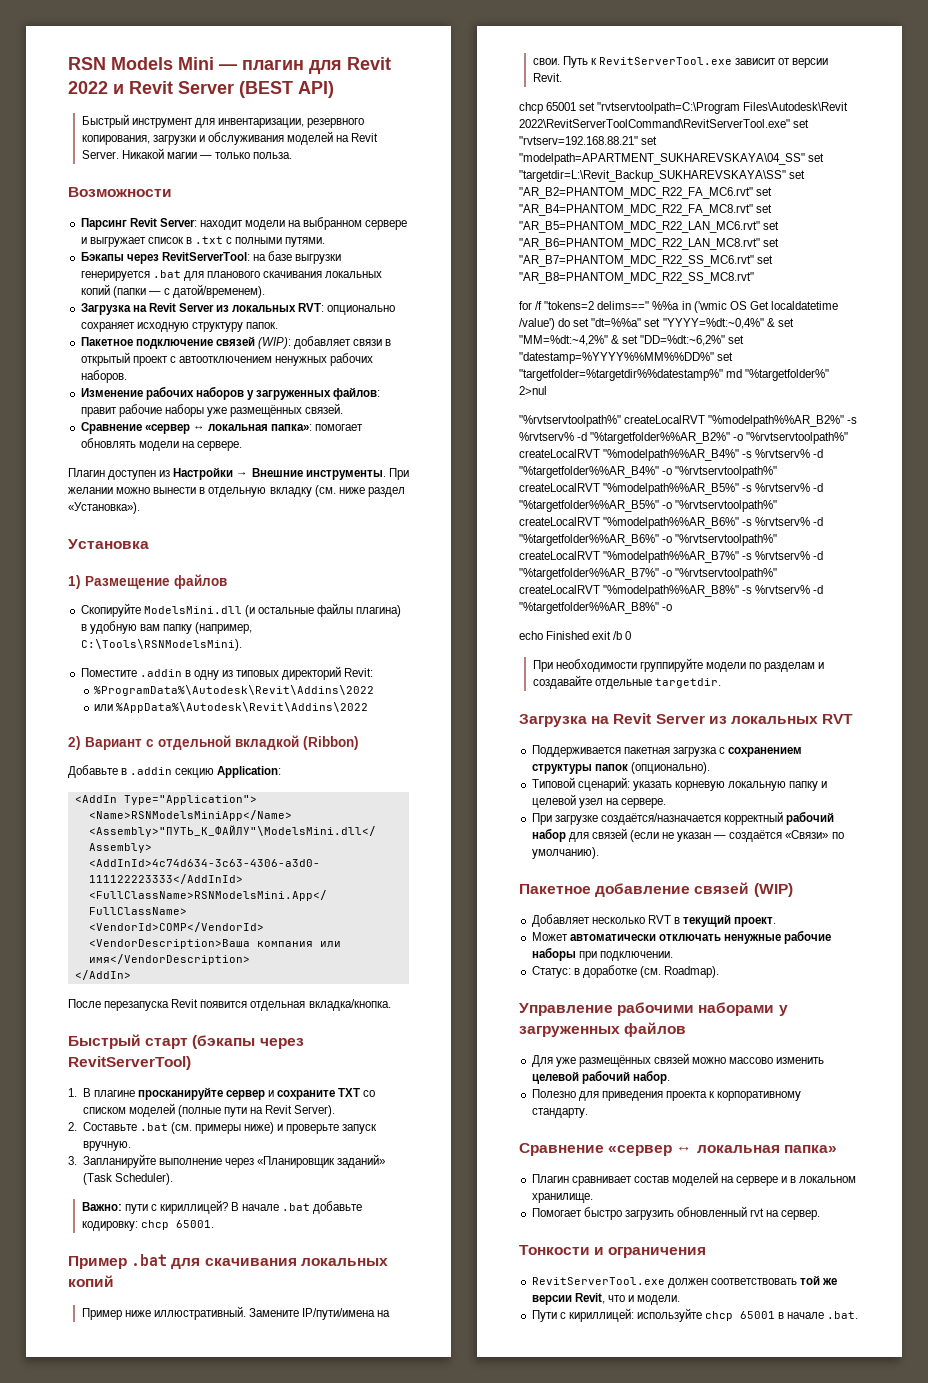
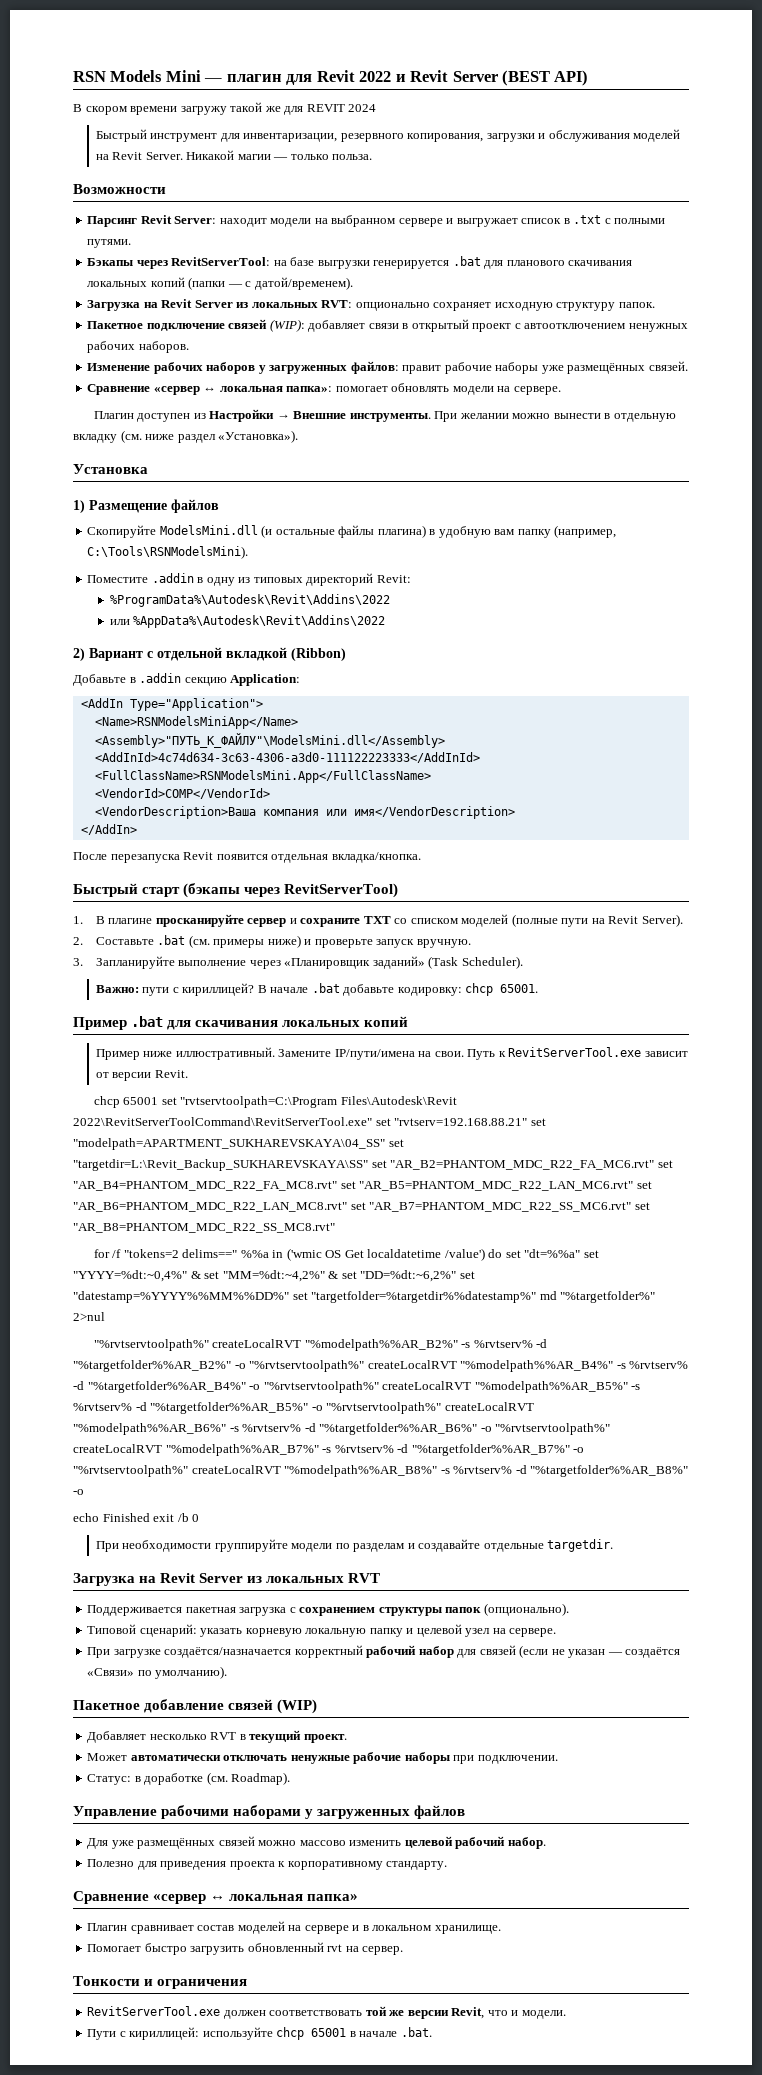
+ В скором времени загружу такой же для REVIT 2024

